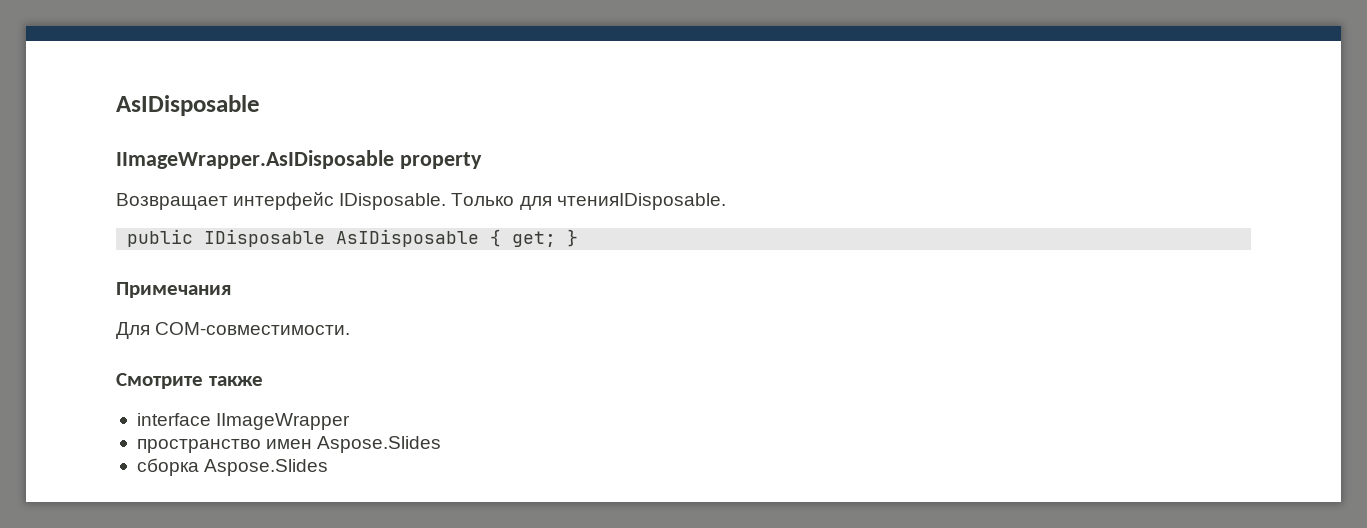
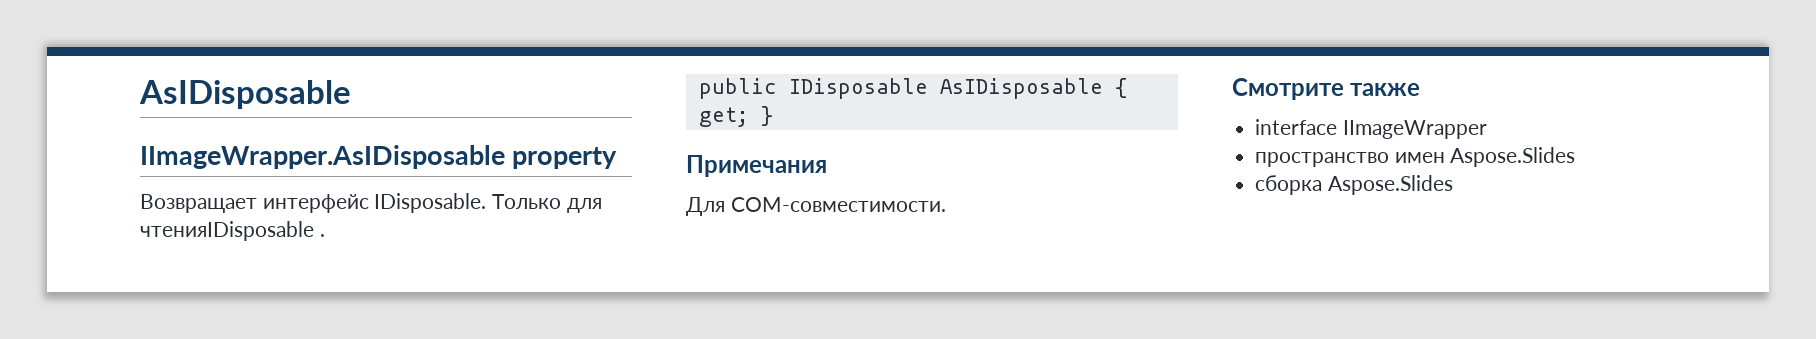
- Только для чтенияIDisposable.
+ Только для чтенияIDisposable .

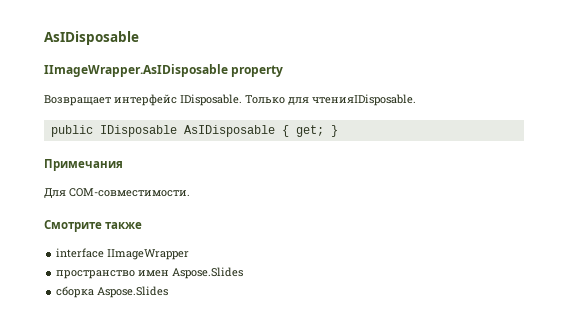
- Только для чтенияIDisposable .
+ Только для чтенияIDisposable.

